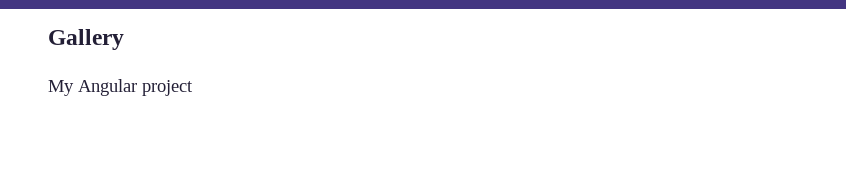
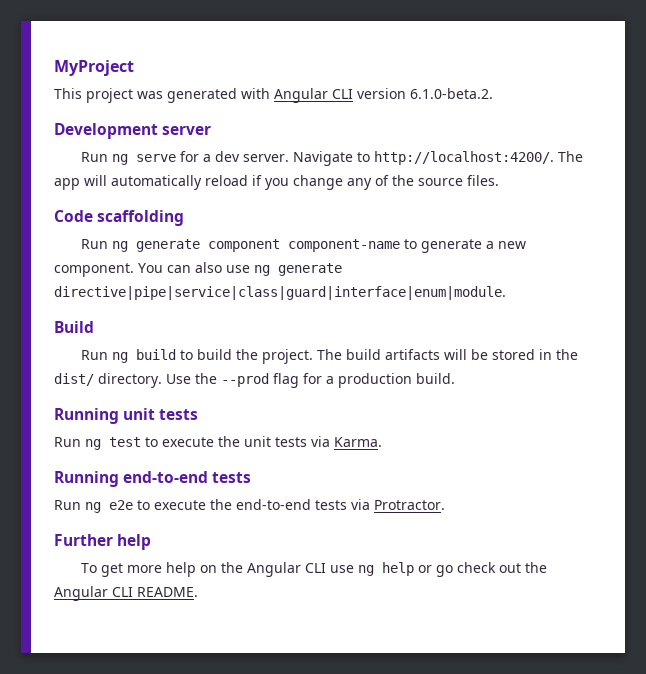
- Gallery
- My Angular project
+ MyProject
+ This project was generated with Angular CLI version 6.1.0-beta.2.
+ Development server
+ Run ng serve for a dev server. Navigate to http://localhost:4200/. The app will automatically reload if you change any of the source files.
+ Code scaffolding
+ Run ng generate component component-name to generate a new component. You can also use ng generate directive|pipe|service|class|guard|interface|enum|module.
+ Build
+ Run ng build to build the project. The build artifacts will be stored in the dist/ directory. Use the --prod flag for a production build.
+ Running unit tests
+ Run ng test to execute the unit tests via Karma.
+ Running end-to-end tests
+ Run ng e2e to execute the end-to-end tests via Protractor.
+ Further help
+ To get more help on the Angular CLI use ng help or go check out the Angular CLI README.

